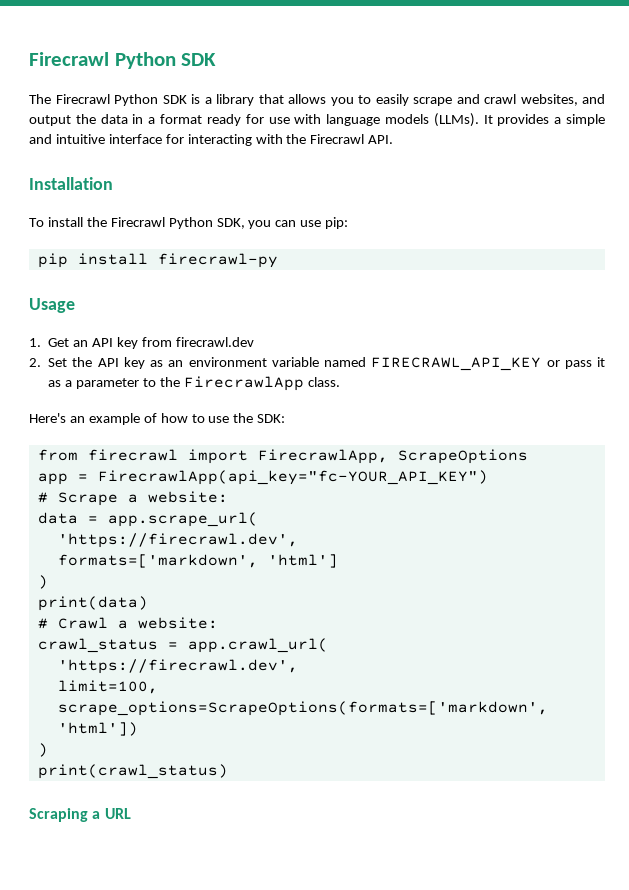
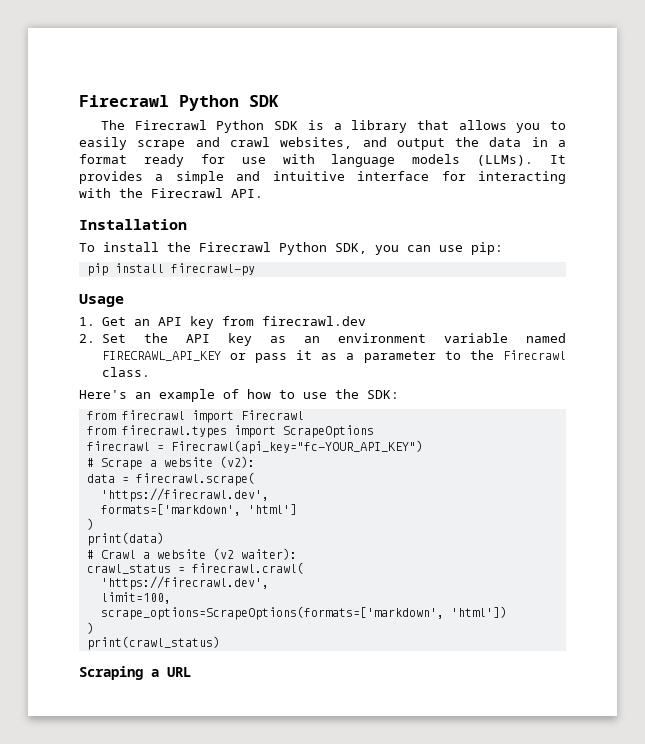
- 2. Set the API key as an environment variable named FIRECRAWL_API_KEY or pass it as a parameter to the FirecrawlApp class.
+ 2. Set the API key as an environment variable named FIRECRAWL_API_KEY or pass it as a parameter to the Firecrawl class.
- from firecrawl import FirecrawlApp, ScrapeOptions
- app = FirecrawlApp(api_key="fc-YOUR_API_KEY")
+ from firecrawl import Firecrawl
+ from firecrawl.types import ScrapeOptions
+ firecrawl = Firecrawl(api_key="fc-YOUR_API_KEY")
- # Scrape a website:
+ # Scrape a website (v2):
- data = app.scrape_url(
+ data = firecrawl.scrape(
- # Crawl a website:
+ # Crawl a website (v2 waiter):
- crawl_status = app.crawl_url(
+ crawl_status = firecrawl.crawl(

